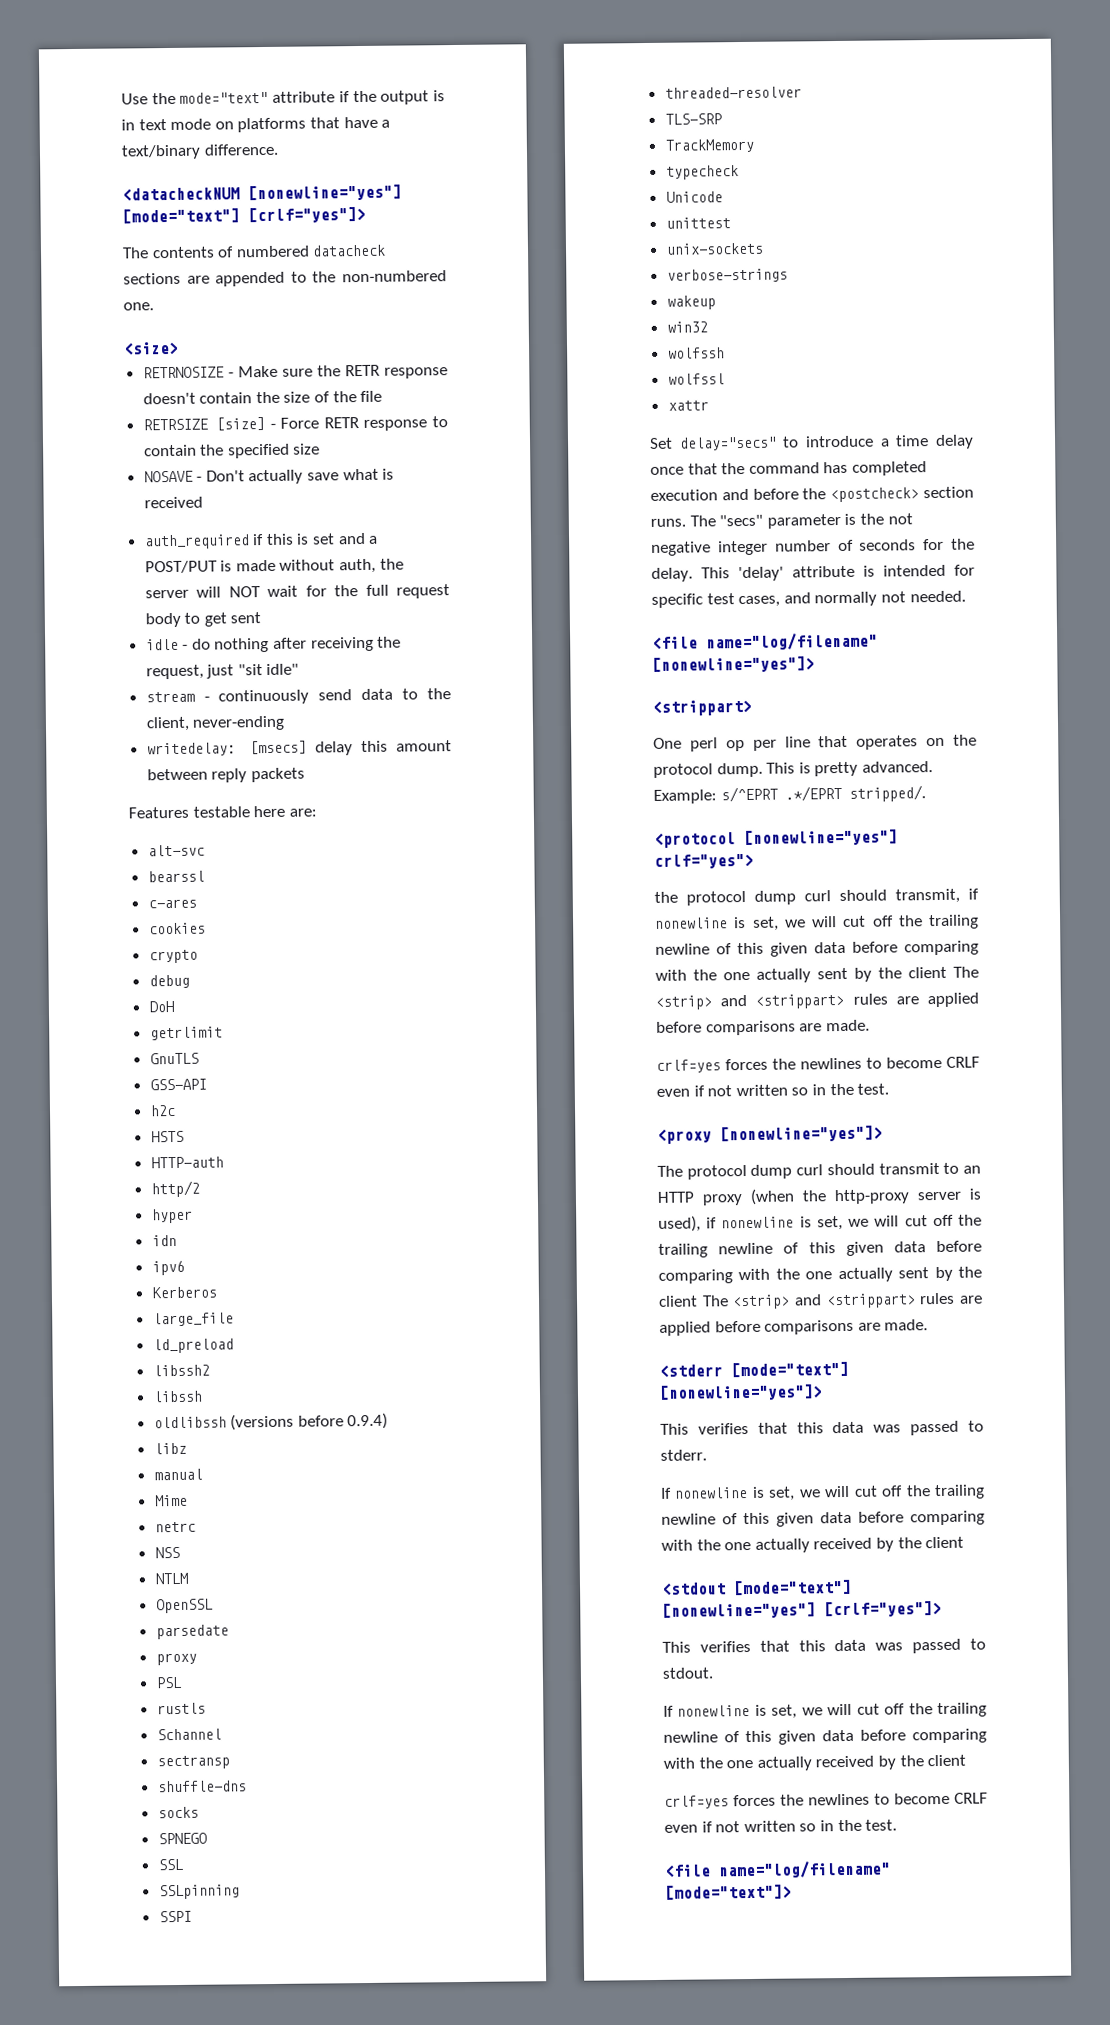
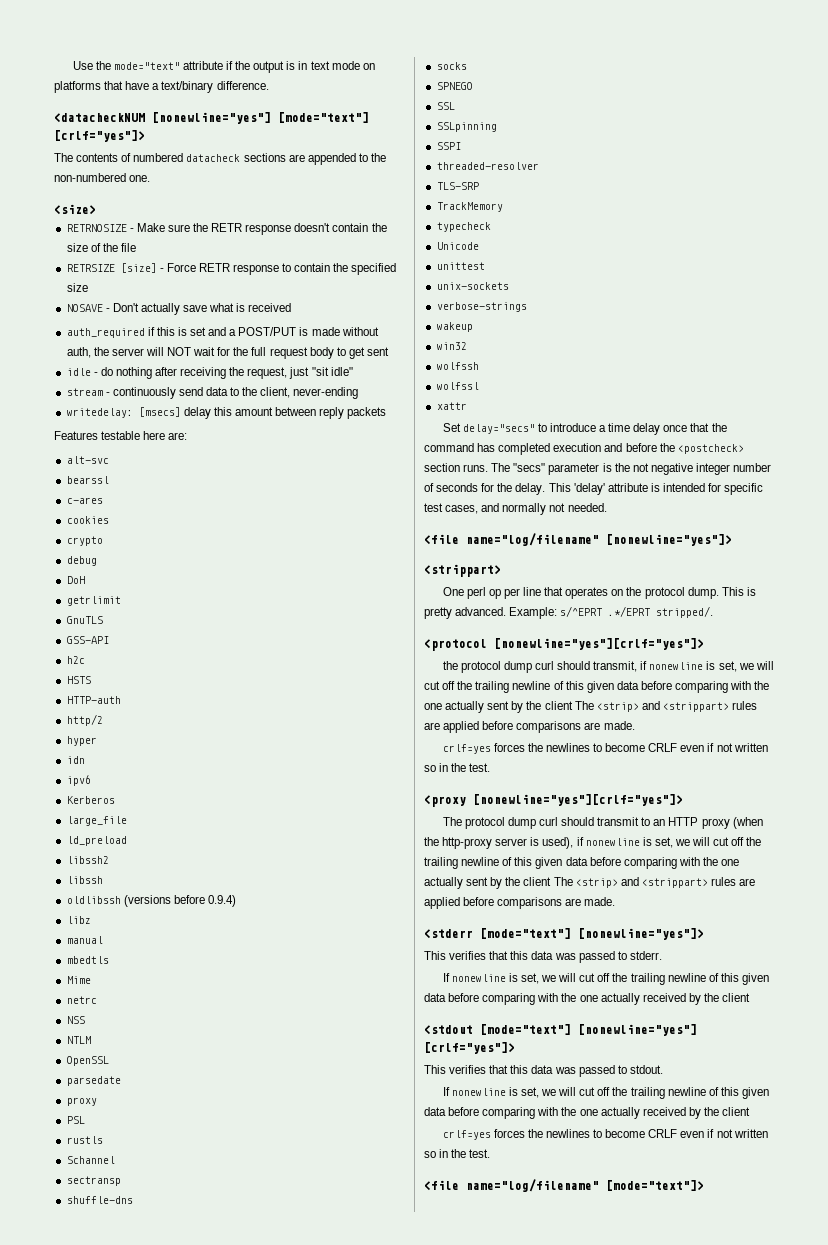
+ mbedtls
- <protocol [nonewline="yes"] crlf="yes">
+ <protocol [nonewline="yes"][crlf="yes"]>
- <proxy [nonewline="yes"]>
+ <proxy [nonewline="yes"][crlf="yes"]>

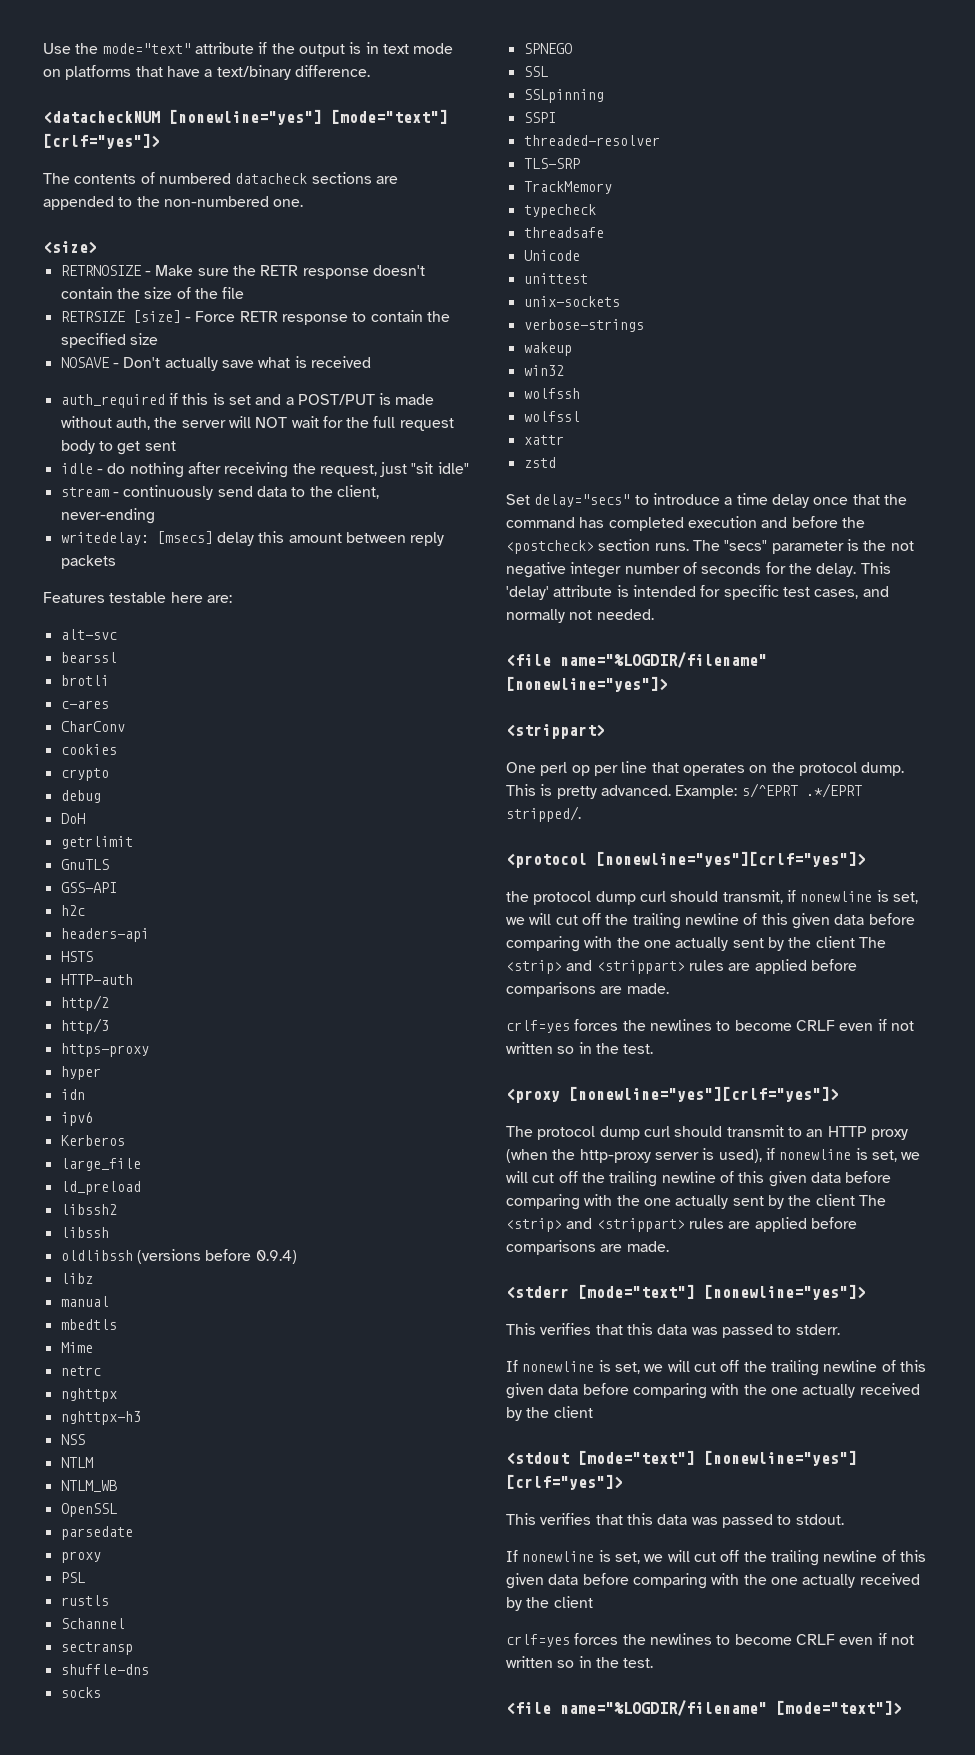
+ brotli
+ CharConv
+ headers-api
+ http/3
+ https-proxy
+ nghttpx
+ nghttpx-h3
+ NTLM_WB
+ threadsafe
+ zstd
- <file name="log/filename" [nonewline="yes"]>
+ <file name="%LOGDIR/filename" [nonewline="yes"]>
- <file name="log/filename" [mode="text"]>
+ <file name="%LOGDIR/filename" [mode="text"]>

